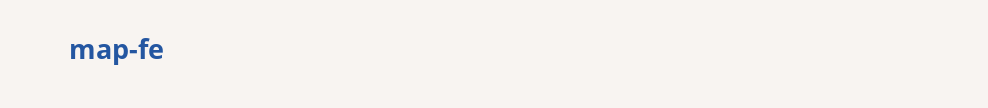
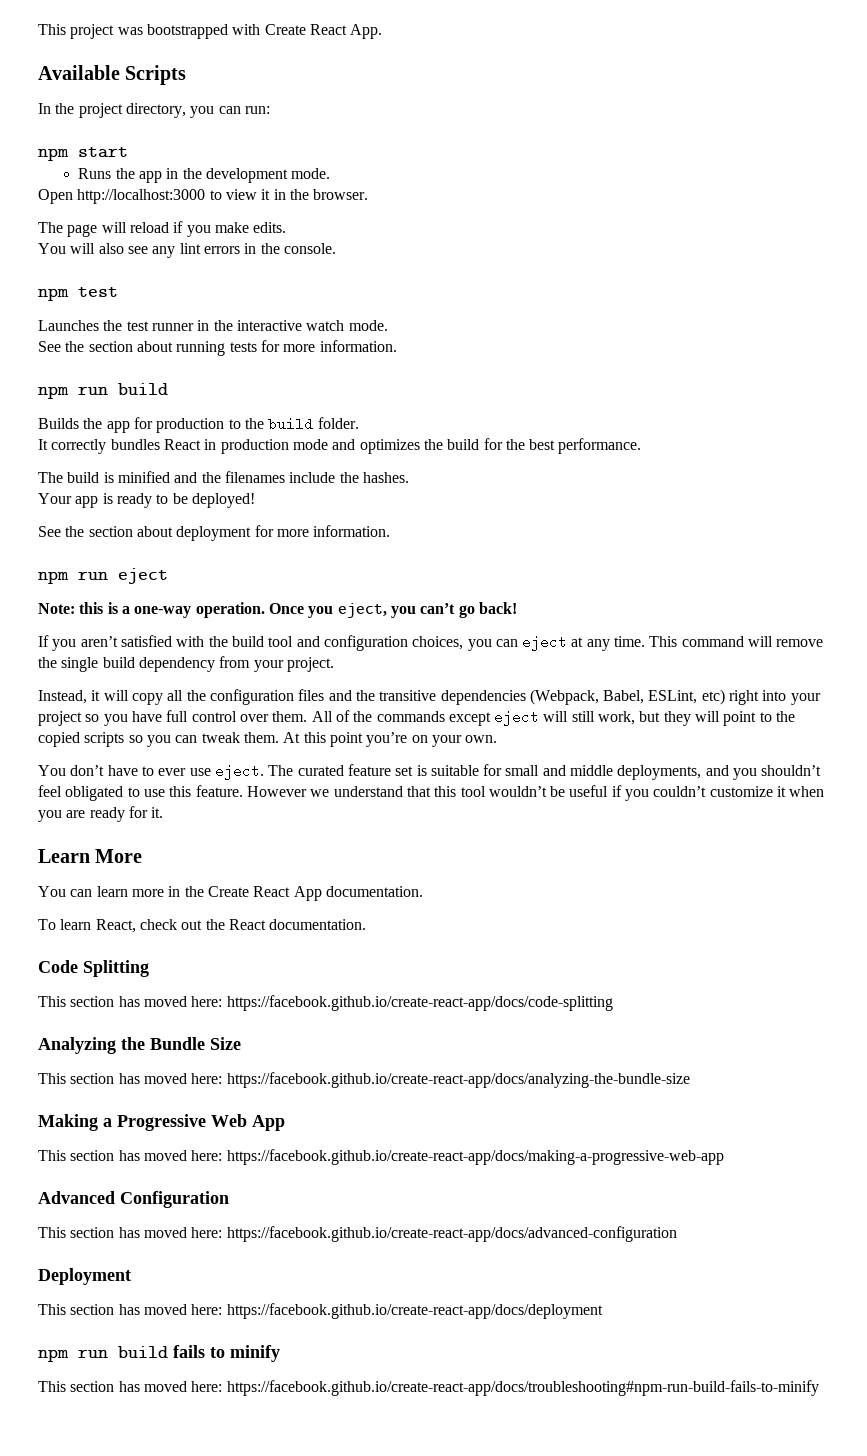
- map-fe
+ This project was bootstrapped with Create React App.
+ Available Scripts
+ In the project directory, you can run:
+ npm start
+ Runs the app in the development mode.
+ Open http://localhost:3000 to view it in the browser.
+ The page will reload if you make edits.
+ You will also see any lint errors in the console.
+ npm test
+ Launches the test runner in the interactive watch mode.
+ See the section about running tests for more information.
+ npm run build
+ Builds the app for production to the build folder.
+ It correctly bundles React in production mode and optimizes the build for the best performance.
+ The build is minified and the filenames include the hashes.
+ Your app is ready to be deployed!
+ See the section about deployment for more information.
+ npm run eject
+ Note: this is a one-way operation. Once you eject, you can’t go back!
+ If you aren’t satisfied with the build tool and configuration choices, you can eject at any time. This command will remove the single build dependency from your project.
+ Instead, it will copy all the configuration files and the transitive dependencies (Webpack, Babel, ESLint, etc) right into your project so you have full control over them. All of the commands except eject will still work, but they will point to the copied scripts so you can tweak them. At this point you’re on your own.
+ You don’t have to ever use eject. The curated feature set is suitable for small and middle deployments, and you shouldn’t feel obligated to use this feature. However we understand that this tool wouldn’t be useful if you couldn’t customize it when you are ready for it.
+ Learn More
+ You can learn more in the Create React App documentation.
+ To learn React, check out the React documentation.
+ Code Splitting
+ This section has moved here: https://facebook.github.io/create-react-app/docs/code-splitting
+ Analyzing the Bundle Size
+ This section has moved here: https://facebook.github.io/create-react-app/docs/analyzing-the-bundle-size
+ Making a Progressive Web App
+ This section has moved here: https://facebook.github.io/create-react-app/docs/making-a-progressive-web-app
+ Advanced Configuration
+ This section has moved here: https://facebook.github.io/create-react-app/docs/advanced-configuration
+ Deployment
+ This section has moved here: https://facebook.github.io/create-react-app/docs/deployment
+ npm run build fails to minify
+ This section has moved here: https://facebook.github.io/create-react-app/docs/troubleshooting#npm-run-build-fails-to-minify

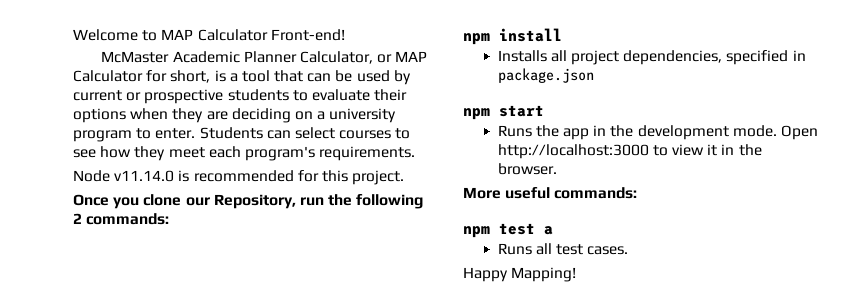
- This project was bootstrapped with Create React App.
- Available Scripts
- In the project directory, you can run:
+ Welcome to MAP Calculator Front-end!
+ McMaster Academic Planner Calculator, or MAP Calculator for short, is a tool that can be used by current or prospective students to evaluate their options when they are deciding on a university program to enter. Students can select courses to see how they meet each program's requirements.
+ Node v11.14.0 is recommended for this project.
+ Once you clone our Repository, run the following 2 commands:
+ npm install
+ Installs all project dependencies, specified in package.json
- Runs the app in the development mode.
- Open http://localhost:3000 to view it in the browser.
+ Runs the app in the development mode. Open http://localhost:3000 to view it in the browser.
- The page will reload if you make edits.
- You will also see any lint errors in the console.
- npm test
- Launches the test runner in the interactive watch mode.
- See the section about running tests for more information.
- npm run build
- Builds the app for production to the build folder.
- It correctly bundles React in production mode and optimizes the build for the best performance.
- The build is minified and the filenames include the hashes.
- Your app is ready to be deployed!
- See the section about deployment for more information.
- npm run eject
- Note: this is a one-way operation. Once you eject, you can’t go back!
- If you aren’t satisfied with the build tool and configuration choices, you can eject at any time. This command will remove the single build dependency from your project.
- Instead, it will copy all the configuration files and the transitive dependencies (Webpack, Babel, ESLint, etc) right into your project so you have full control over them. All of the commands except eject will still work, but they will point to the copied scripts so you can tweak them. At this point you’re on your own.
- You don’t have to ever use eject. The curated feature set is suitable for small and middle deployments, and you shouldn’t feel obligated to use this feature. However we understand that this tool wouldn’t be useful if you couldn’t customize it when you are ready for it.
- Learn More
- You can learn more in the Create React App documentation.
- To learn React, check out the React documentation.
- Code Splitting
- This section has moved here: https://facebook.github.io/create-react-app/docs/code-splitting
- Analyzing the Bundle Size
- This section has moved here: https://facebook.github.io/create-react-app/docs/analyzing-the-bundle-size
- Making a Progressive Web App
- This section has moved here: https://facebook.github.io/create-react-app/docs/making-a-progressive-web-app
- Advanced Configuration
- This section has moved here: https://facebook.github.io/create-react-app/docs/advanced-configuration
- Deployment
- This section has moved here: https://facebook.github.io/create-react-app/docs/deployment
- npm run build fails to minify
- This section has moved here: https://facebook.github.io/create-react-app/docs/troubleshooting#npm-run-build-fails-to-minify
+ More useful commands:
+ npm test a
+ Runs all test cases.
+ Happy Mapping!

